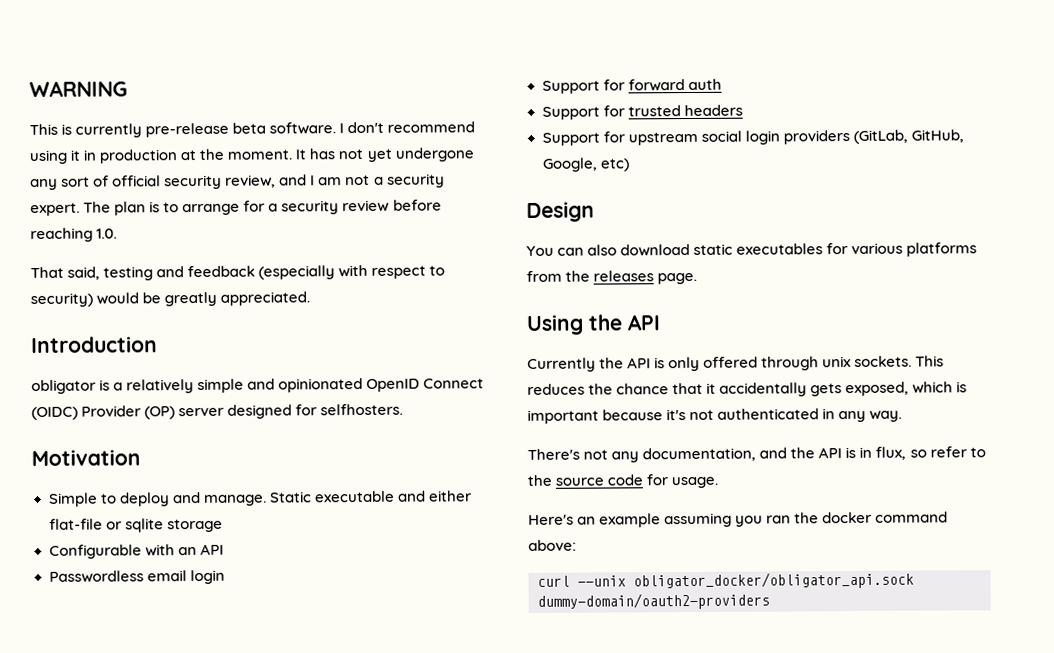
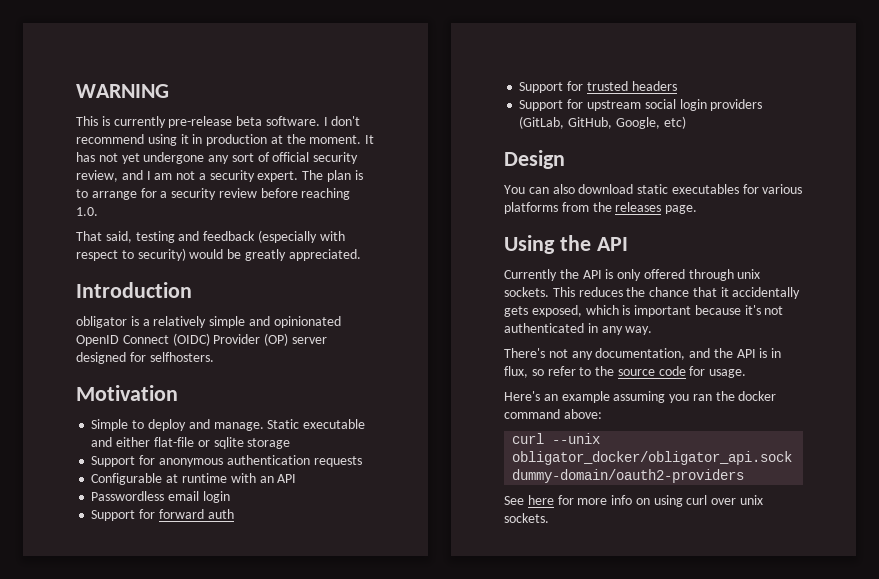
+ Support for anonymous authentication requests
- Configurable with an API
+ Configurable at runtime with an API
+ See here for more info on using curl over unix sockets.

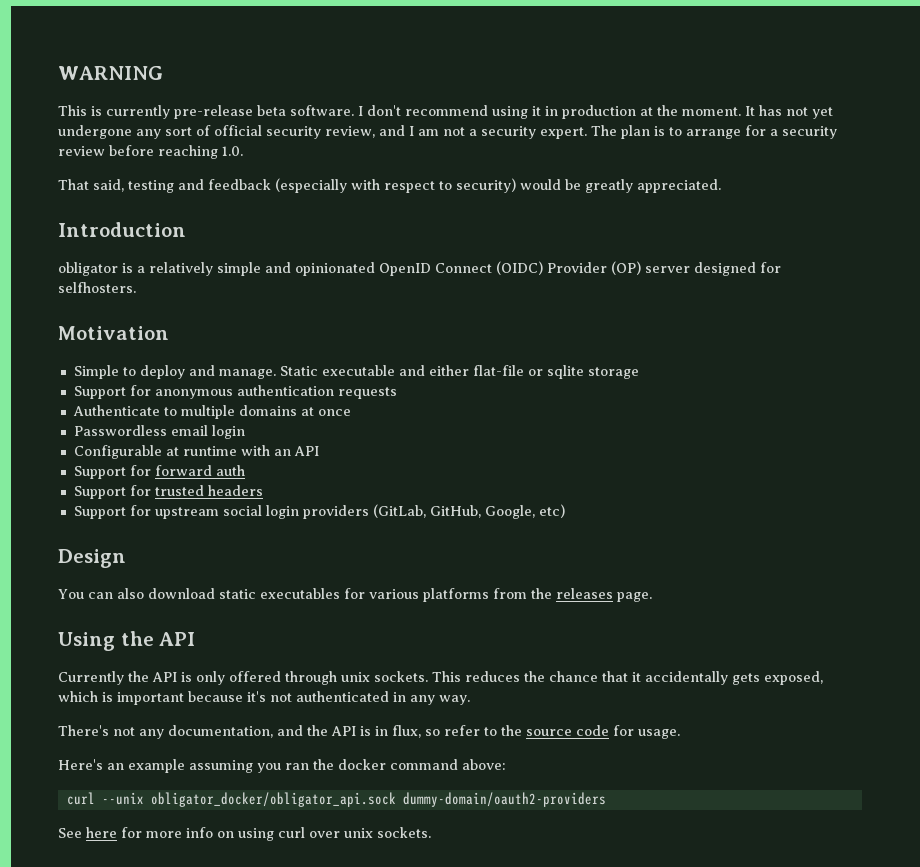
+ Authenticate to multiple domains at once
+ Passwordless email login
- Passwordless email login

